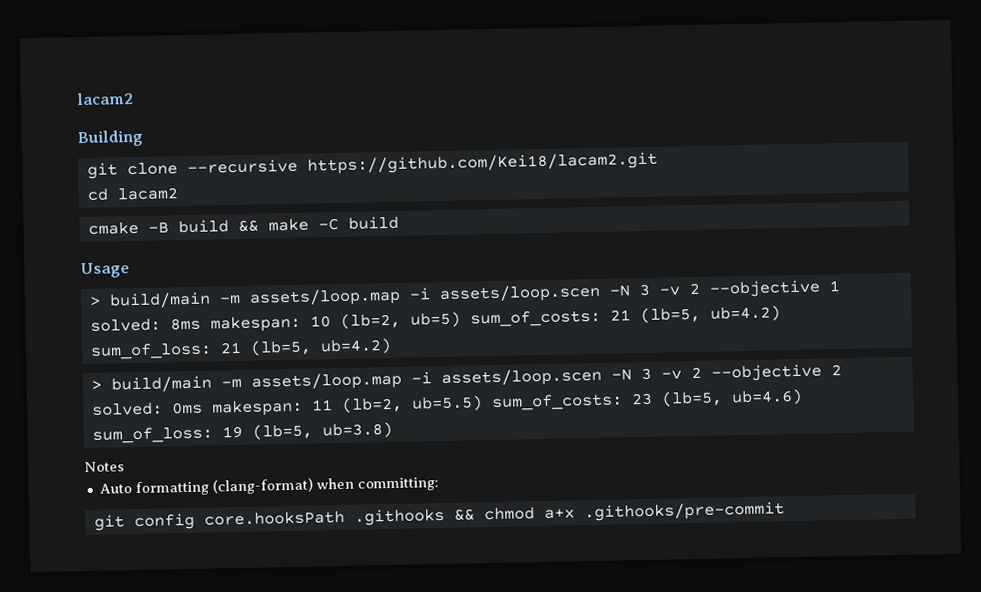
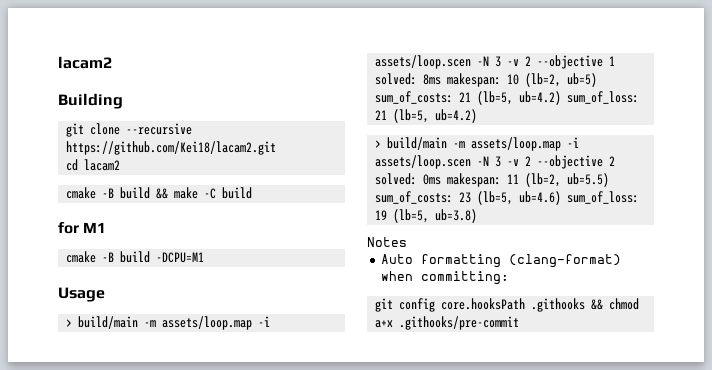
+ for M1
+ cmake -B build -DCPU=M1

